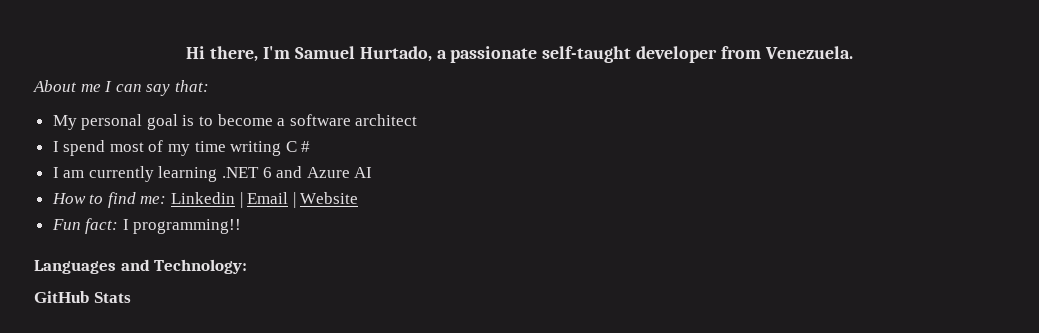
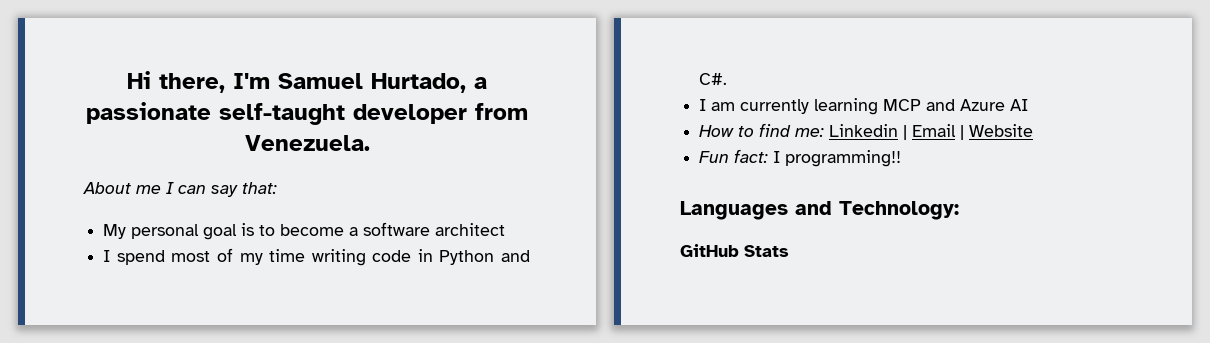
- I spend most of my time writing C #
+ I spend most of my time writing code in Python and C#.
- I am currently learning .NET 6 and Azure AI
+ I am currently learning MCP and Azure AI

